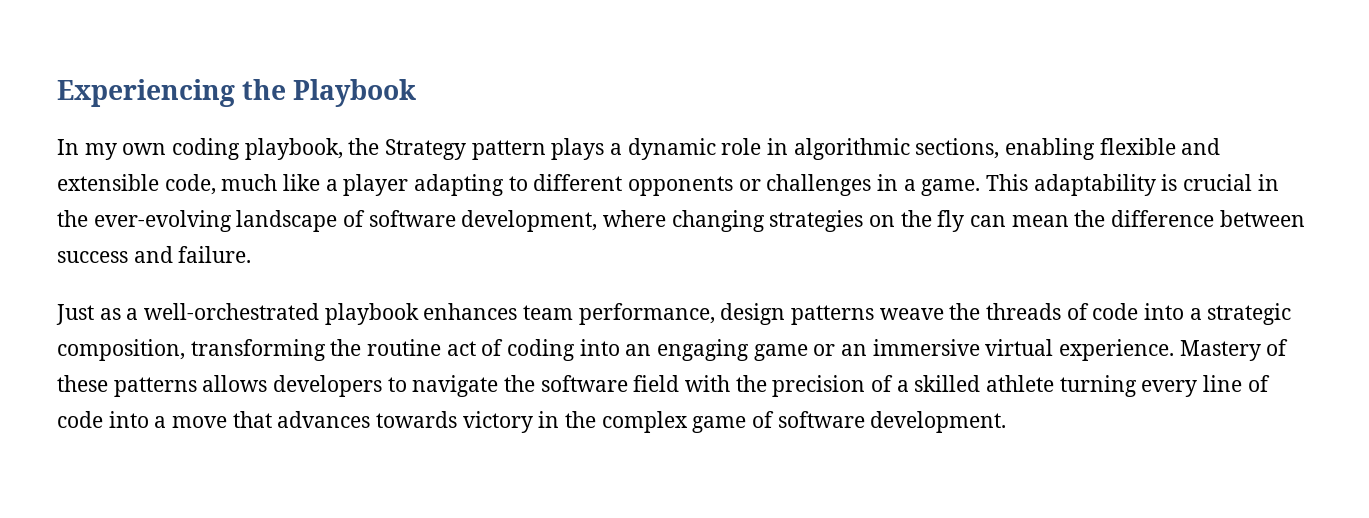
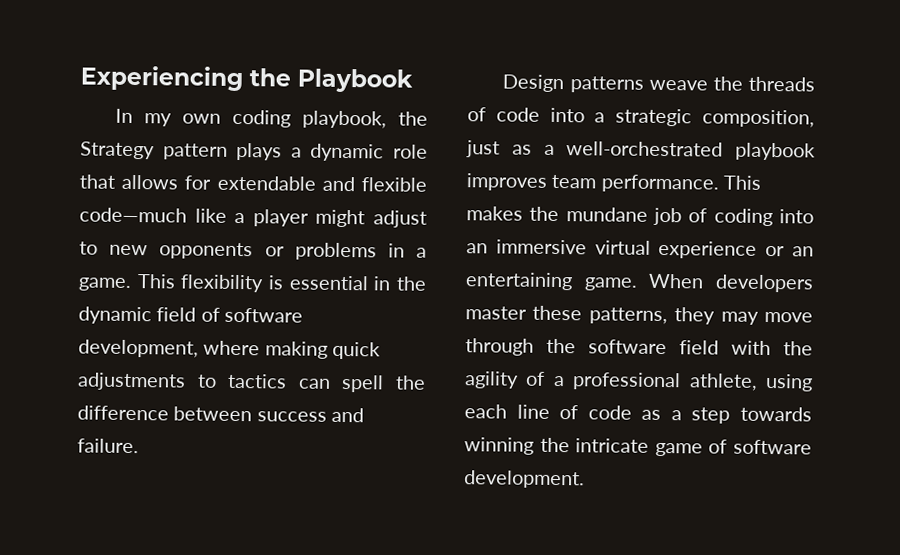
- In my own coding playbook, the Strategy pattern plays a dynamic role in algorithmic sections, enabling flexible and extensible code, much like a player adapting to different opponents or challenges in a game.
+ In my own coding playbook, the Strategy pattern plays a dynamic role that allows for extendable and flexible code—much like a player might adjust to new opponents or problems in a game.
- This adaptability is crucial in the ever-evolving landscape of software development, where changing strategies on the fly can mean the difference between success and failure.
+ This flexibility is essential in the dynamic field of software development, where making quick adjustments to tactics can spell the difference between success and failure.
- Just as a well-orchestrated playbook enhances team performance, design patterns weave the threads of code into a strategic composition, transforming the routine act of coding into an engaging game or an immersive virtual experience. Mastery of these patterns allows developers to navigate the software field with the precision of a skilled athlete turning every line of code into a move that advances towards victory in the complex game of software development.
+ Design patterns weave the threads of code into a strategic composition, just as a well-orchestrated playbook improves team performance. This makes the mundane job of coding into an immersive virtual experience or an entertaining game. When developers master these patterns, they may move through the software field with the agility of a professional athlete, using each line of code as a step towards winning the intricate game of software development.

